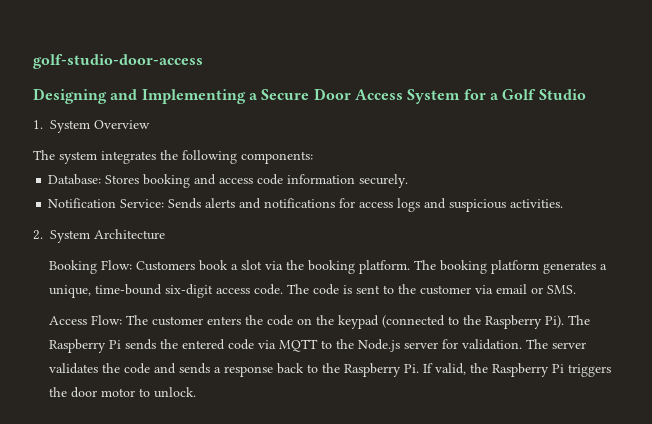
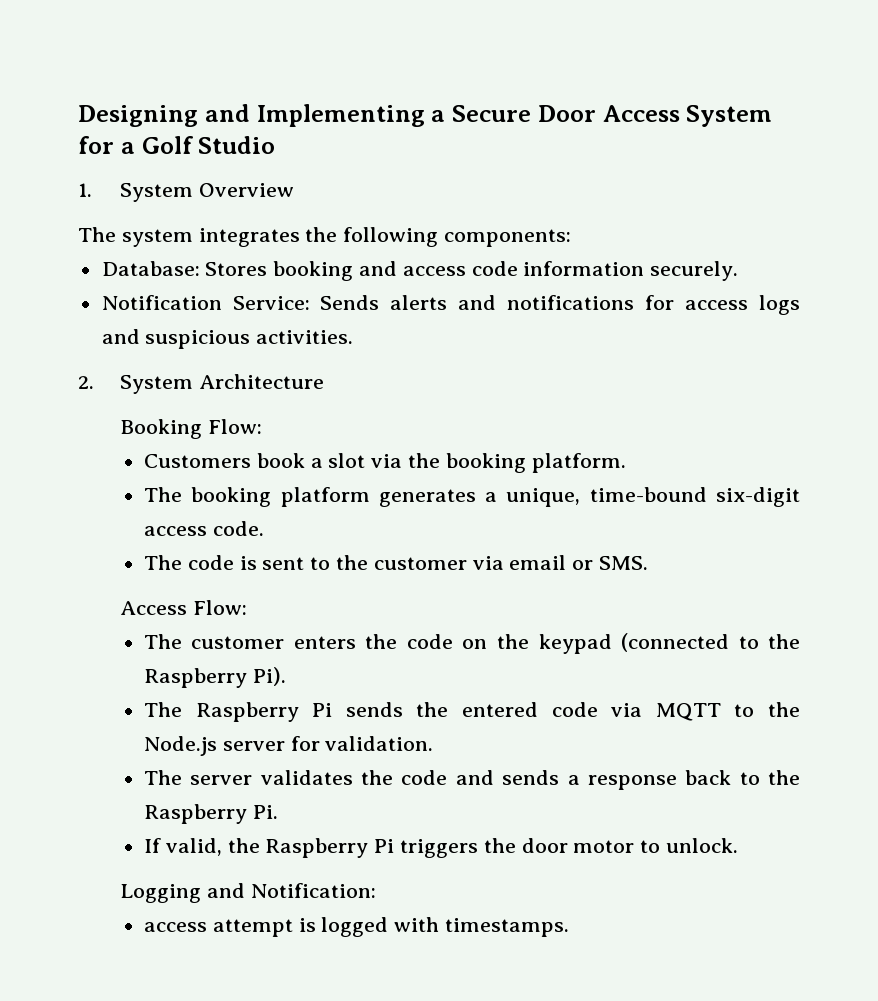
- golf-studio-door-access
- Booking Flow: Customers book a slot via the booking platform. The booking platform generates a unique, time-bound six-digit access code. The code is sent to the customer via email or SMS.
+ Booking Flow:
+ Customers book a slot via the booking platform.
+ The booking platform generates a unique, time-bound six-digit access code.
+ The code is sent to the customer via email or SMS.
- Access Flow: The customer enters the code on the keypad (connected to the Raspberry Pi). The Raspberry Pi sends the entered code via MQTT to the Node.js server for validation. The server validates the code and sends a response back to the Raspberry Pi. If valid, the Raspberry Pi triggers the door motor to unlock.
+ Access Flow:
+ The customer enters the code on the keypad (connected to the Raspberry Pi).
+ The Raspberry Pi sends the entered code via MQTT to the Node.js server for validation.
+ The server validates the code and sends a response back to the Raspberry Pi.
+ If valid, the Raspberry Pi triggers the door motor to unlock.
+ Logging and Notification:
+ access attempt is logged with timestamps.

